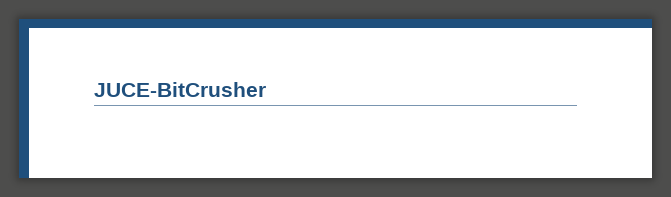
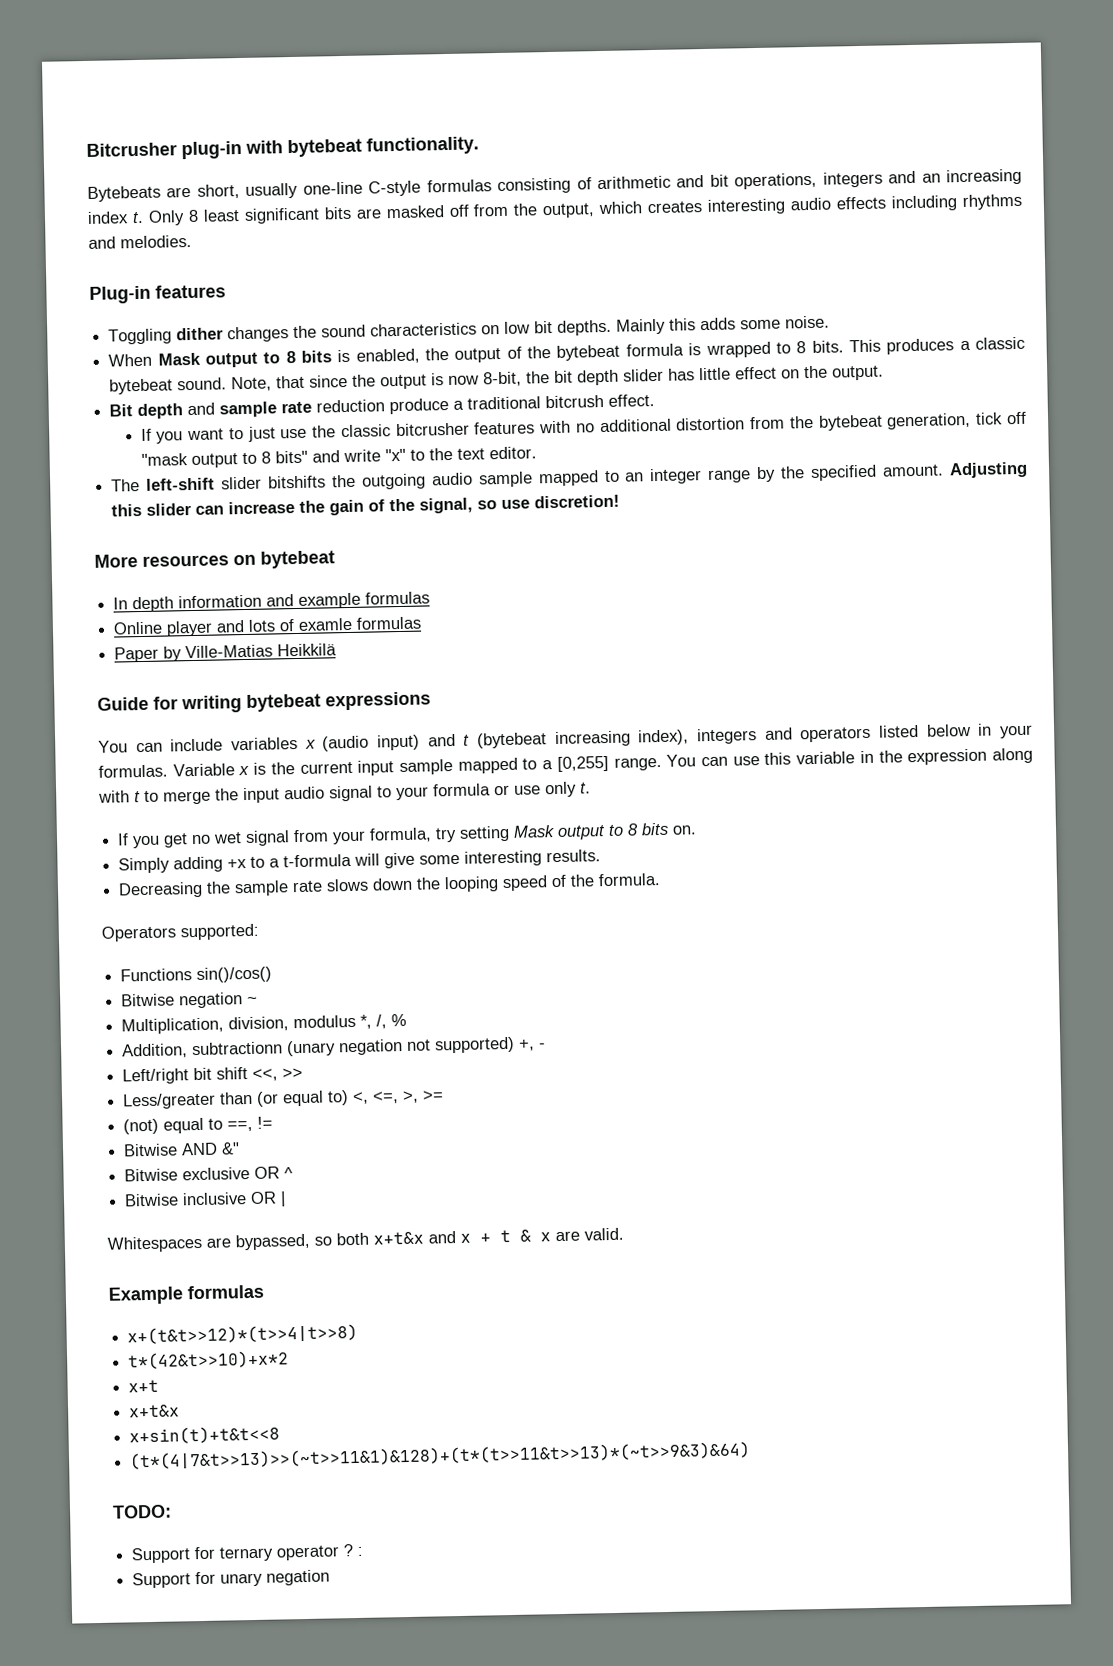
- JUCE-BitCrusher
+ Bitcrusher plug-in with bytebeat functionality.
+ Bytebeats are short, usually one-line C-style formulas consisting of arithmetic and bit operations, integers and an increasing index t. Only 8 least significant bits are masked off from the output, which creates interesting audio effects including rhythms and melodies.
+ Plug-in features
+ Toggling dither changes the sound characteristics on low bit depths. Mainly this adds some noise.
+ When Mask output to 8 bits is enabled, the output of the bytebeat formula is wrapped to 8 bits. This produces a classic bytebeat sound. Note, that since the output is now 8-bit, the bit depth slider has little effect on the output.
+ Bit depth and sample rate reduction produce a traditional bitcrush effect.
+ If you want to just use the classic bitcrusher features with no additional distortion from the bytebeat generation, tick off "mask output to 8 bits" and write "x" to the text editor.
+ The left-shift slider bitshifts the outgoing audio sample mapped to an integer range by the specified amount. Adjusting this slider can increase the gain of the signal, so use discretion!
+ More resources on bytebeat
+ In depth information and example formulas
+ Online player and lots of examle formulas
+ Paper by Ville-Matias Heikkilä
+ Guide for writing bytebeat expressions
+ You can include variables x (audio input) and t (bytebeat increasing index), integers and operators listed below in your formulas. Variable x is the current input sample mapped to a [0,255] range. You can use this variable in the expression along with t to merge the input audio signal to your formula or use only t.
+ If you get no wet signal from your formula, try setting Mask output to 8 bits on.
+ Simply adding +x to a t-formula will give some interesting results.
+ Decreasing the sample rate slows down the looping speed of the formula.
+ Operators supported:
+ Functions sin()/cos()
+ Bitwise negation ~
+ Multiplication, division, modulus *, /, %
+ Addition, subtractionn (unary negation not supported) +, -
+ Left/right bit shift <<, >>
+ Less/greater than (or equal to) <, <=, >, >=
+ (not) equal to ==, !=
+ Bitwise AND &"
+ Bitwise exclusive OR ^
+ Bitwise inclusive OR |
+ Whitespaces are bypassed, so both x+t&x and x + t & x are valid.
+ Example formulas
+ x+(t&t>>12)*(t>>4|t>>8)
+ t*(42&t>>10)+x*2
+ x+t
+ x+t&x
+ x+sin(t)+t&t<<8
+ (t*(4|7&t>>13)>>(~t>>11&1)&128)+(t*(t>>11&t>>13)*(~t>>9&3)&64)
+ TODO:
+ Support for ternary operator ? :
+ Support for unary negation

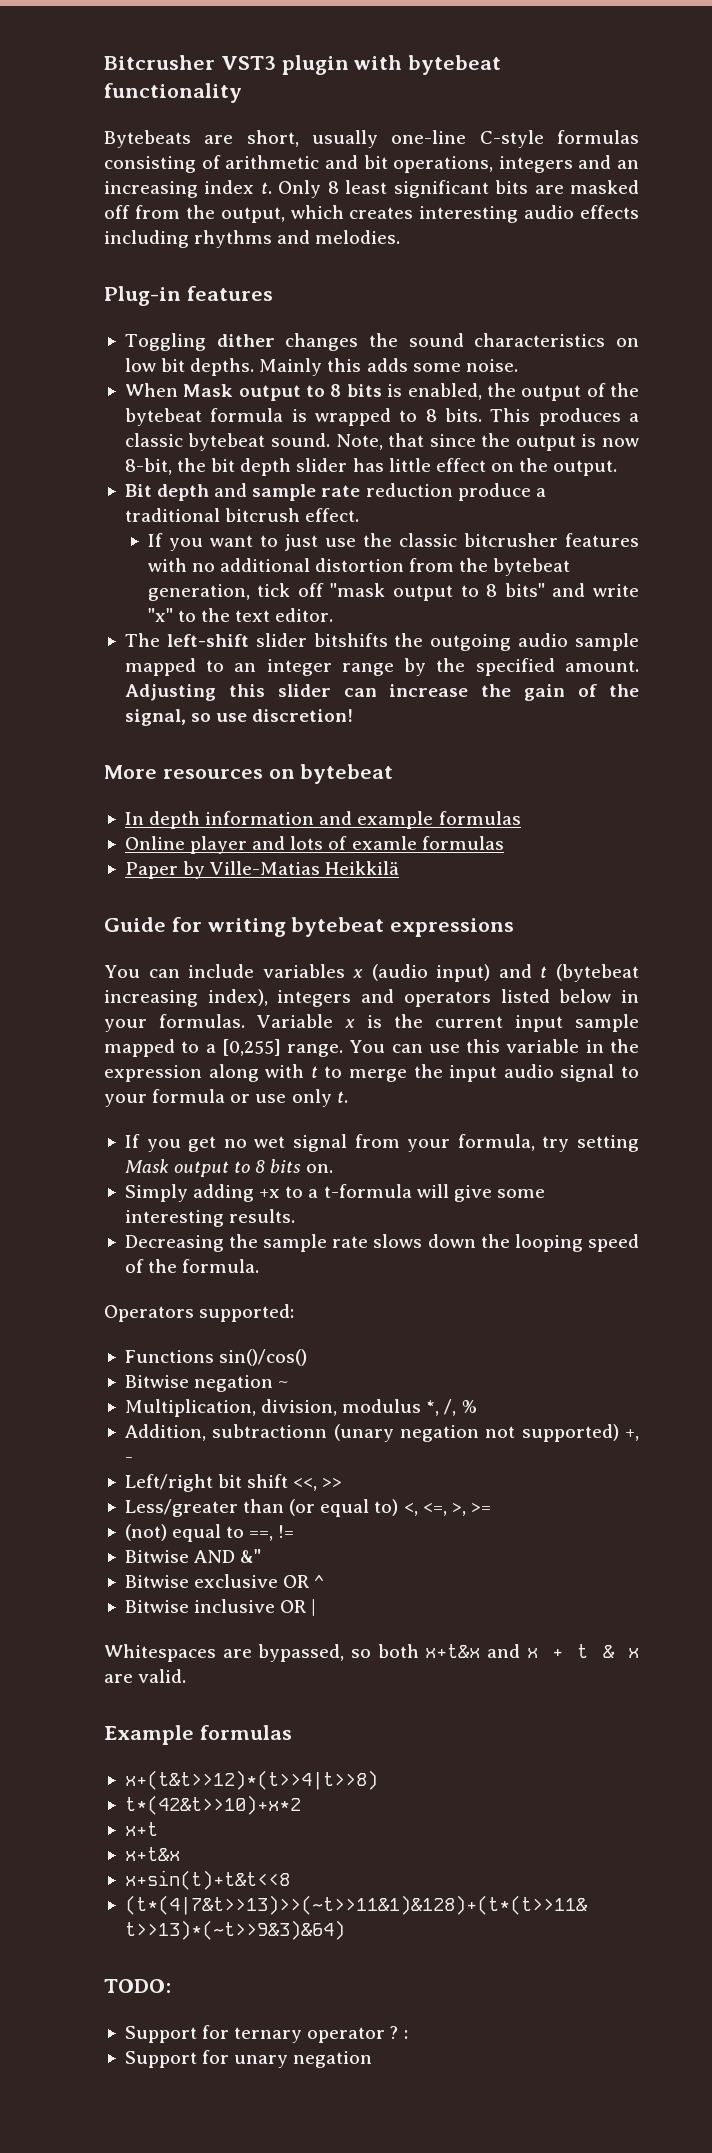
- Bitcrusher plug-in with bytebeat functionality.
+ Bitcrusher VST3 plugin with bytebeat functionality

